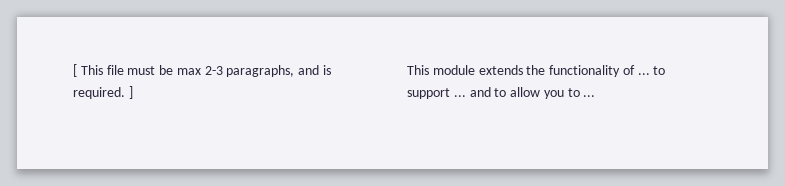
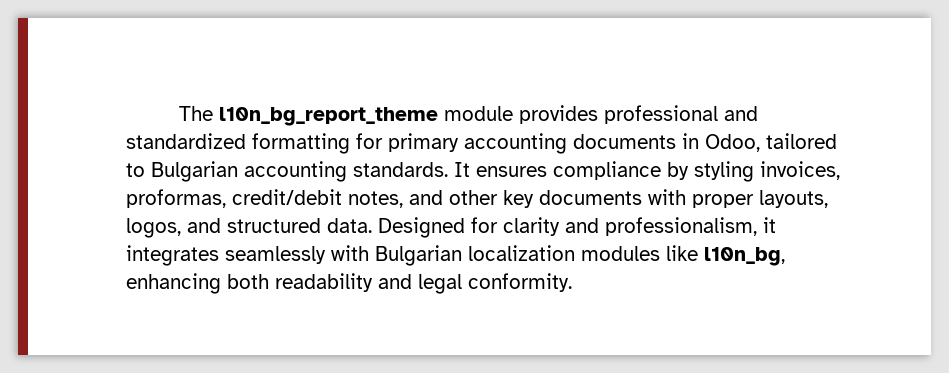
- [ This file must be max 2-3 paragraphs, and is required. ]
- This module extends the functionality of ... to support ... and to allow you to ...
+ The l10n_bg_report_theme module provides professional and standardized formatting for primary accounting documents in Odoo, tailored to Bulgarian accounting standards. It ensures compliance by styling invoices, proformas, credit/debit notes, and other key documents with proper layouts, logos, and structured data. Designed for clarity and professionalism, it integrates seamlessly with Bulgarian localization modules like l10n_bg, enhancing both readability and legal conformity.

